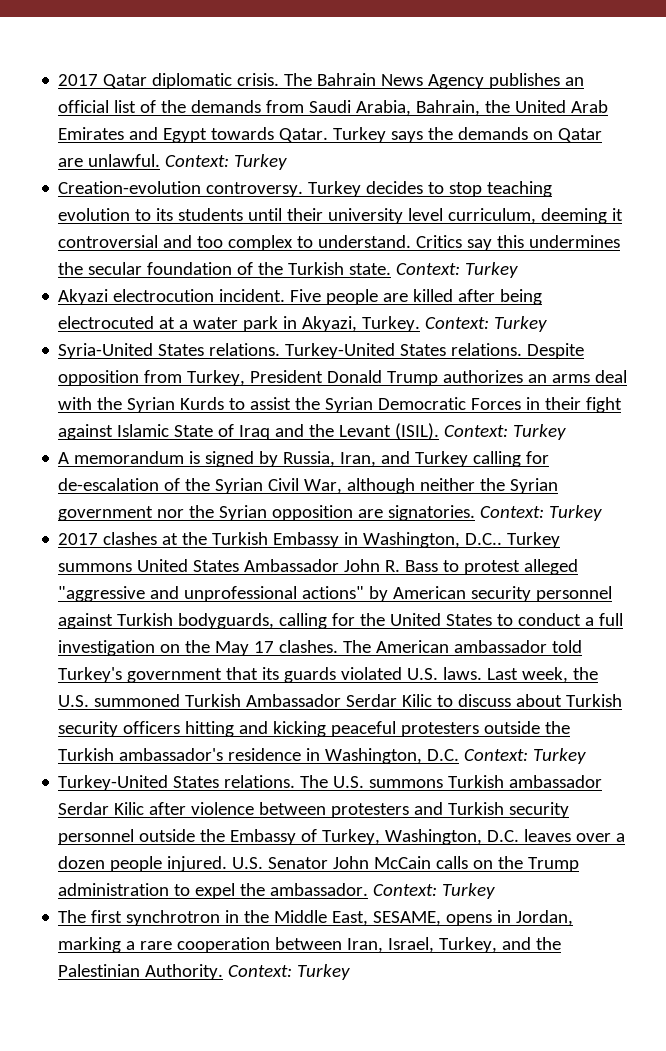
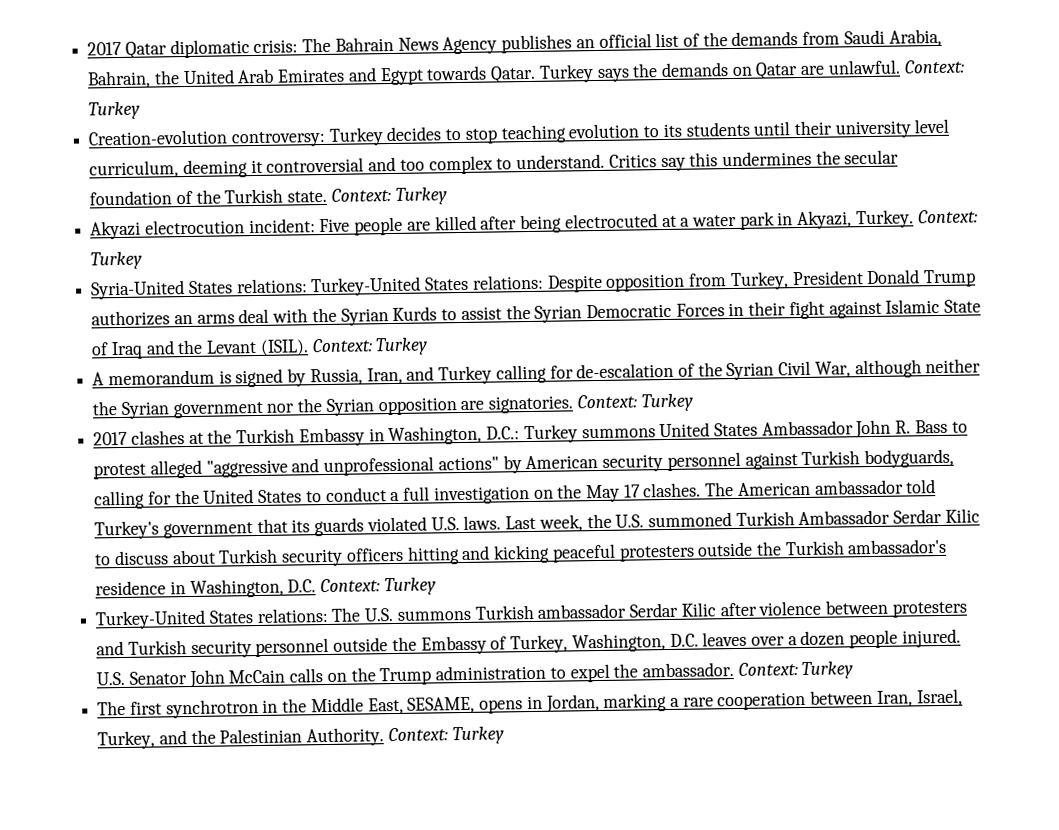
- 2017 Qatar diplomatic crisis. The Bahrain News Agency publishes an official list of the demands from Saudi Arabia, Bahrain, the United Arab Emirates and Egypt towards Qatar.
+ 2017 Qatar diplomatic crisis: The Bahrain News Agency publishes an official list of the demands from Saudi Arabia, Bahrain, the United Arab Emirates and Egypt towards Qatar.
- Creation-evolution controversy. Turkey decides to stop teaching evolution to its students until their university level curriculum, deeming it controversial and too complex to understand.
+ Creation-evolution controversy: Turkey decides to stop teaching evolution to its students until their university level curriculum, deeming it controversial and too complex to understand.
- Akyazi electrocution incident. Five people are killed after being electrocuted at a water park in Akyazi, Turkey.
+ Akyazi electrocution incident: Five people are killed after being electrocuted at a water park in Akyazi, Turkey.
- Syria-United States relations. Turkey-United States relations. Despite opposition from Turkey, President Donald Trump authorizes an arms deal with the Syrian Kurds to assist the Syrian Democratic Forces in their fight against Islamic State of Iraq and the Levant (ISIL).
+ Syria-United States relations: Turkey-United States relations: Despite opposition from Turkey, President Donald Trump authorizes an arms deal with the Syrian Kurds to assist the Syrian Democratic Forces in their fight against Islamic State of Iraq and the Levant (ISIL).
- 2017 clashes at the Turkish Embassy in Washington, D.C.. Turkey summons United States Ambassador John R. Bass to protest alleged "aggressive and unprofessional actions" by American security personnel against Turkish bodyguards, calling for the United States to conduct a full investigation on the May 17 clashes.
+ 2017 clashes at the Turkish Embassy in Washington, D.C.: Turkey summons United States Ambassador John R. Bass to protest alleged "aggressive and unprofessional actions" by American security personnel against Turkish bodyguards, calling for the United States to conduct a full investigation on the May 17 clashes.
- Turkey-United States relations. The U.S. summons Turkish ambassador Serdar Kilic after violence between protesters and Turkish security personnel outside the Embassy of Turkey, Washington, D.C. leaves over a dozen people injured.
+ Turkey-United States relations: The U.S. summons Turkish ambassador Serdar Kilic after violence between protesters and Turkish security personnel outside the Embassy of Turkey, Washington, D.C. leaves over a dozen people injured.

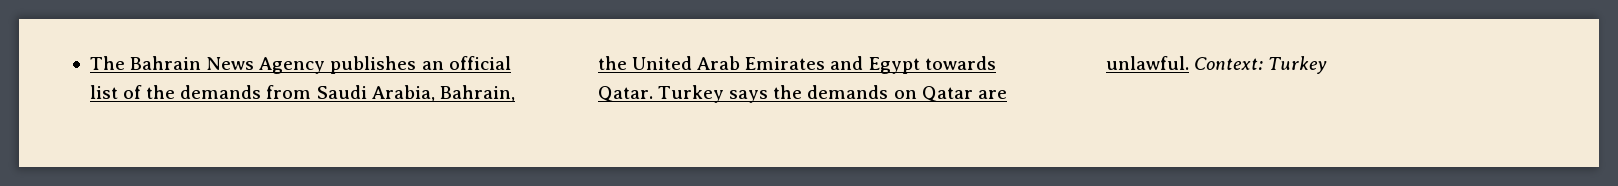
- 2017 Qatar diplomatic crisis: The Bahrain News Agency publishes an official list of the demands from Saudi Arabia, Bahrain, the United Arab Emirates and Egypt towards Qatar.
+ The Bahrain News Agency publishes an official list of the demands from Saudi Arabia, Bahrain, the United Arab Emirates and Egypt towards Qatar.
- Creation-evolution controversy: Turkey decides to stop teaching evolution to its students until their university level curriculum, deeming it controversial and too complex to understand. Critics say this undermines the secular foundation of the Turkish state. Context: Turkey
- Akyazi electrocution incident: Five people are killed after being electrocuted at a water park in Akyazi, Turkey. Context: Turkey
- Syria-United States relations: Turkey-United States relations: Despite opposition from Turkey, President Donald Trump authorizes an arms deal with the Syrian Kurds to assist the Syrian Democratic Forces in their fight against Islamic State of Iraq and the Levant (ISIL). Context: Turkey
- A memorandum is signed by Russia, Iran, and Turkey calling for de-escalation of the Syrian Civil War, although neither the Syrian government nor the Syrian opposition are signatories. Context: Turkey
- 2017 clashes at the Turkish Embassy in Washington, D.C.: Turkey summons United States Ambassador John R. Bass to protest alleged "aggressive and unprofessional actions" by American security personnel against Turkish bodyguards, calling for the United States to conduct a full investigation on the May 17 clashes. The American ambassador told Turkey's government that its guards violated U.S. laws. Last week, the U.S. summoned Turkish Ambassador Serdar Kilic to discuss about Turkish security officers hitting and kicking peaceful protesters outside the Turkish ambassador's residence in Washington, D.C. Context: Turkey
- Turkey-United States relations: The U.S. summons Turkish ambassador Serdar Kilic after violence between protesters and Turkish security personnel outside the Embassy of Turkey, Washington, D.C. leaves over a dozen people injured. U.S. Senator John McCain calls on the Trump administration to expel the ambassador. Context: Turkey
- The first synchrotron in the Middle East, SESAME, opens in Jordan, marking a rare cooperation between Iran, Israel, Turkey, and the Palestinian Authority. Context: Turkey

